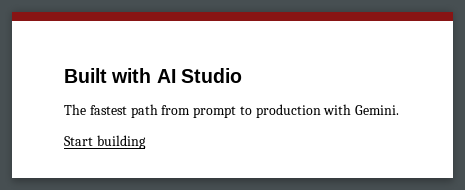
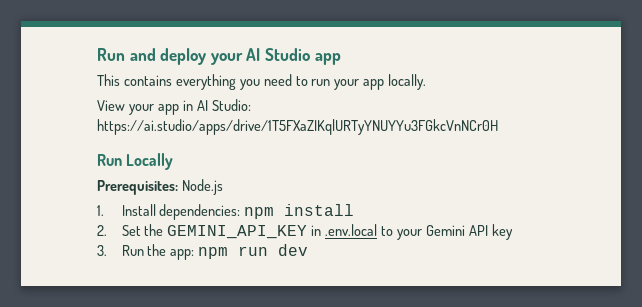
- Built with AI Studio
- The fastest path from prompt to production with Gemini.
- Start building
+ Run and deploy your AI Studio app
+ This contains everything you need to run your app locally.
+ View your app in AI Studio: https://ai.studio/apps/drive/1T5FXaZIKqlURTyYNUYYu3FGkcVnNCr0H
+ Run Locally
+ Prerequisites: Node.js
+ 1. Install dependencies: npm install
+ 2. Set the GEMINI_API_KEY in .env.local to your Gemini API key
+ 3. Run the app: npm run dev

